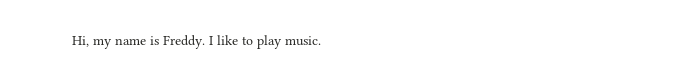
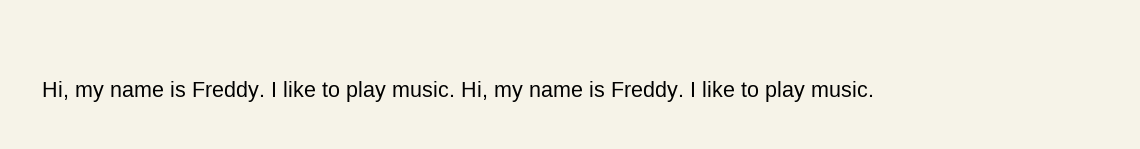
- I like to play music.
+ I like to play music. Hi, my name is Freddy. I like to play music.

